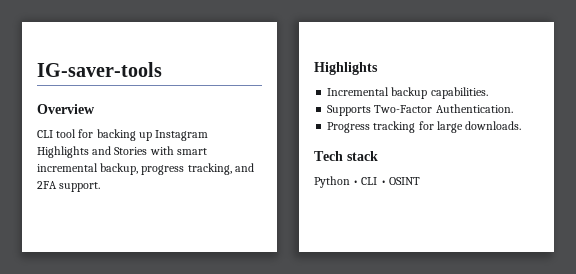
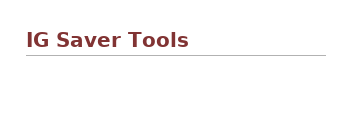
- IG-saver-tools
- Overview
- CLI tool for backing up Instagram Highlights and Stories with smart incremental backup, progress tracking, and 2FA support.
- Highlights
- Incremental backup capabilities.
- Supports Two-Factor Authentication.
- Progress tracking for large downloads.
- Tech stack
- Python • CLI • OSINT
+ IG Saver Tools

